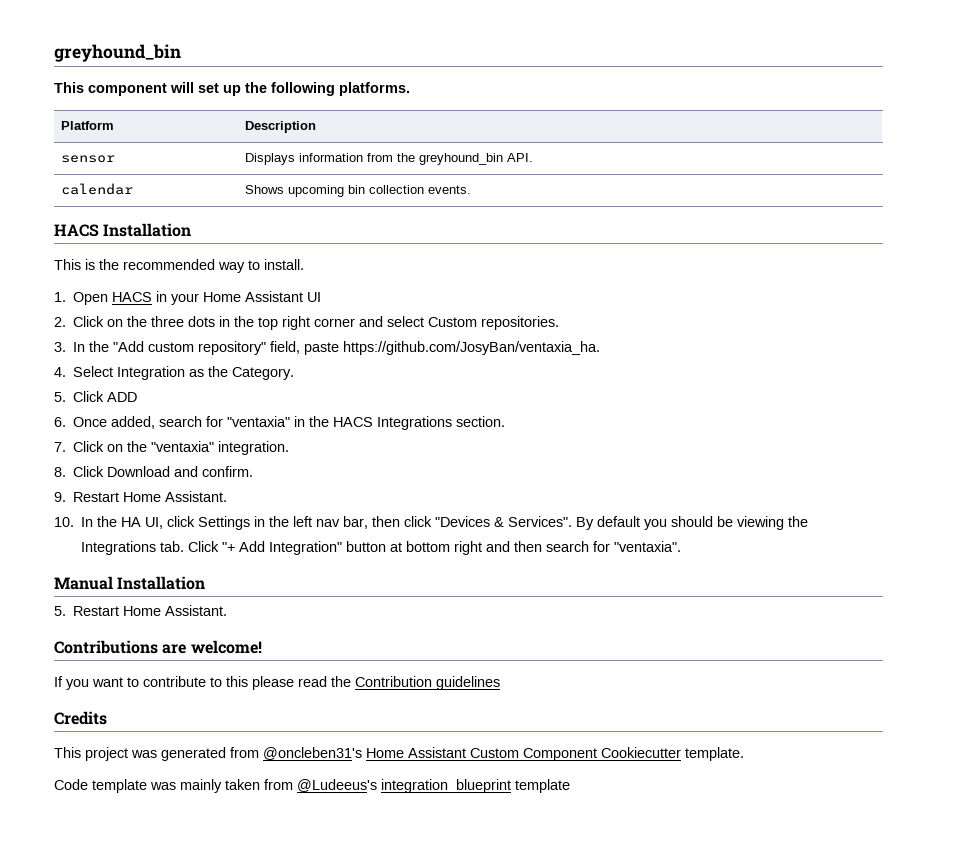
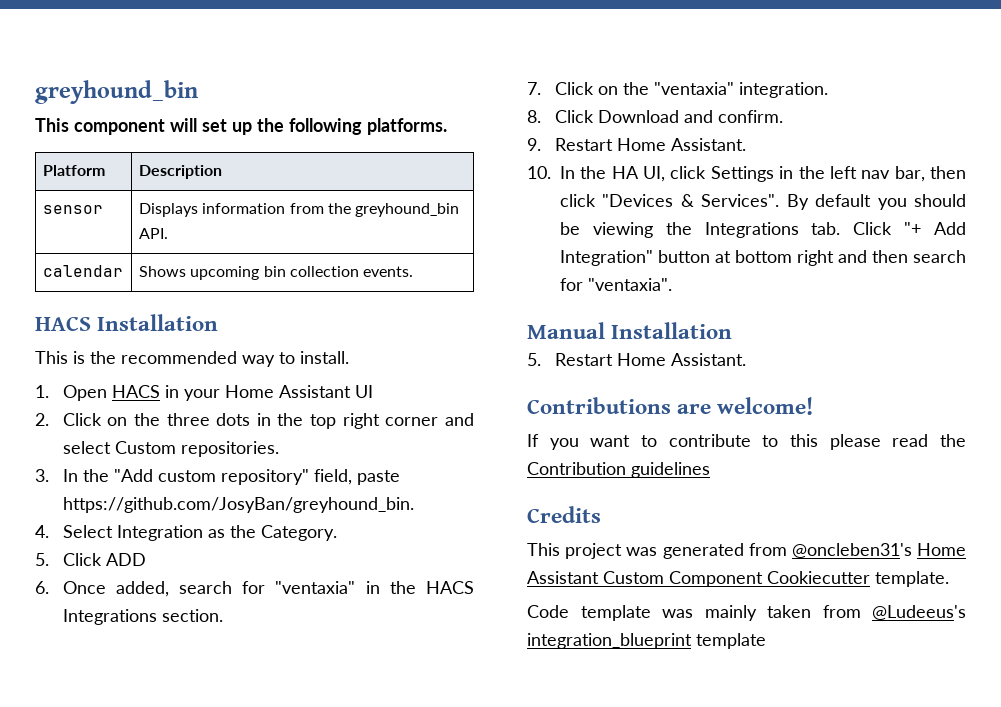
- 3. In the "Add custom repository" field, paste https://github.com/JosyBan/ventaxia_ha.
+ 3. In the "Add custom repository" field, paste https://github.com/JosyBan/greyhound_bin.

